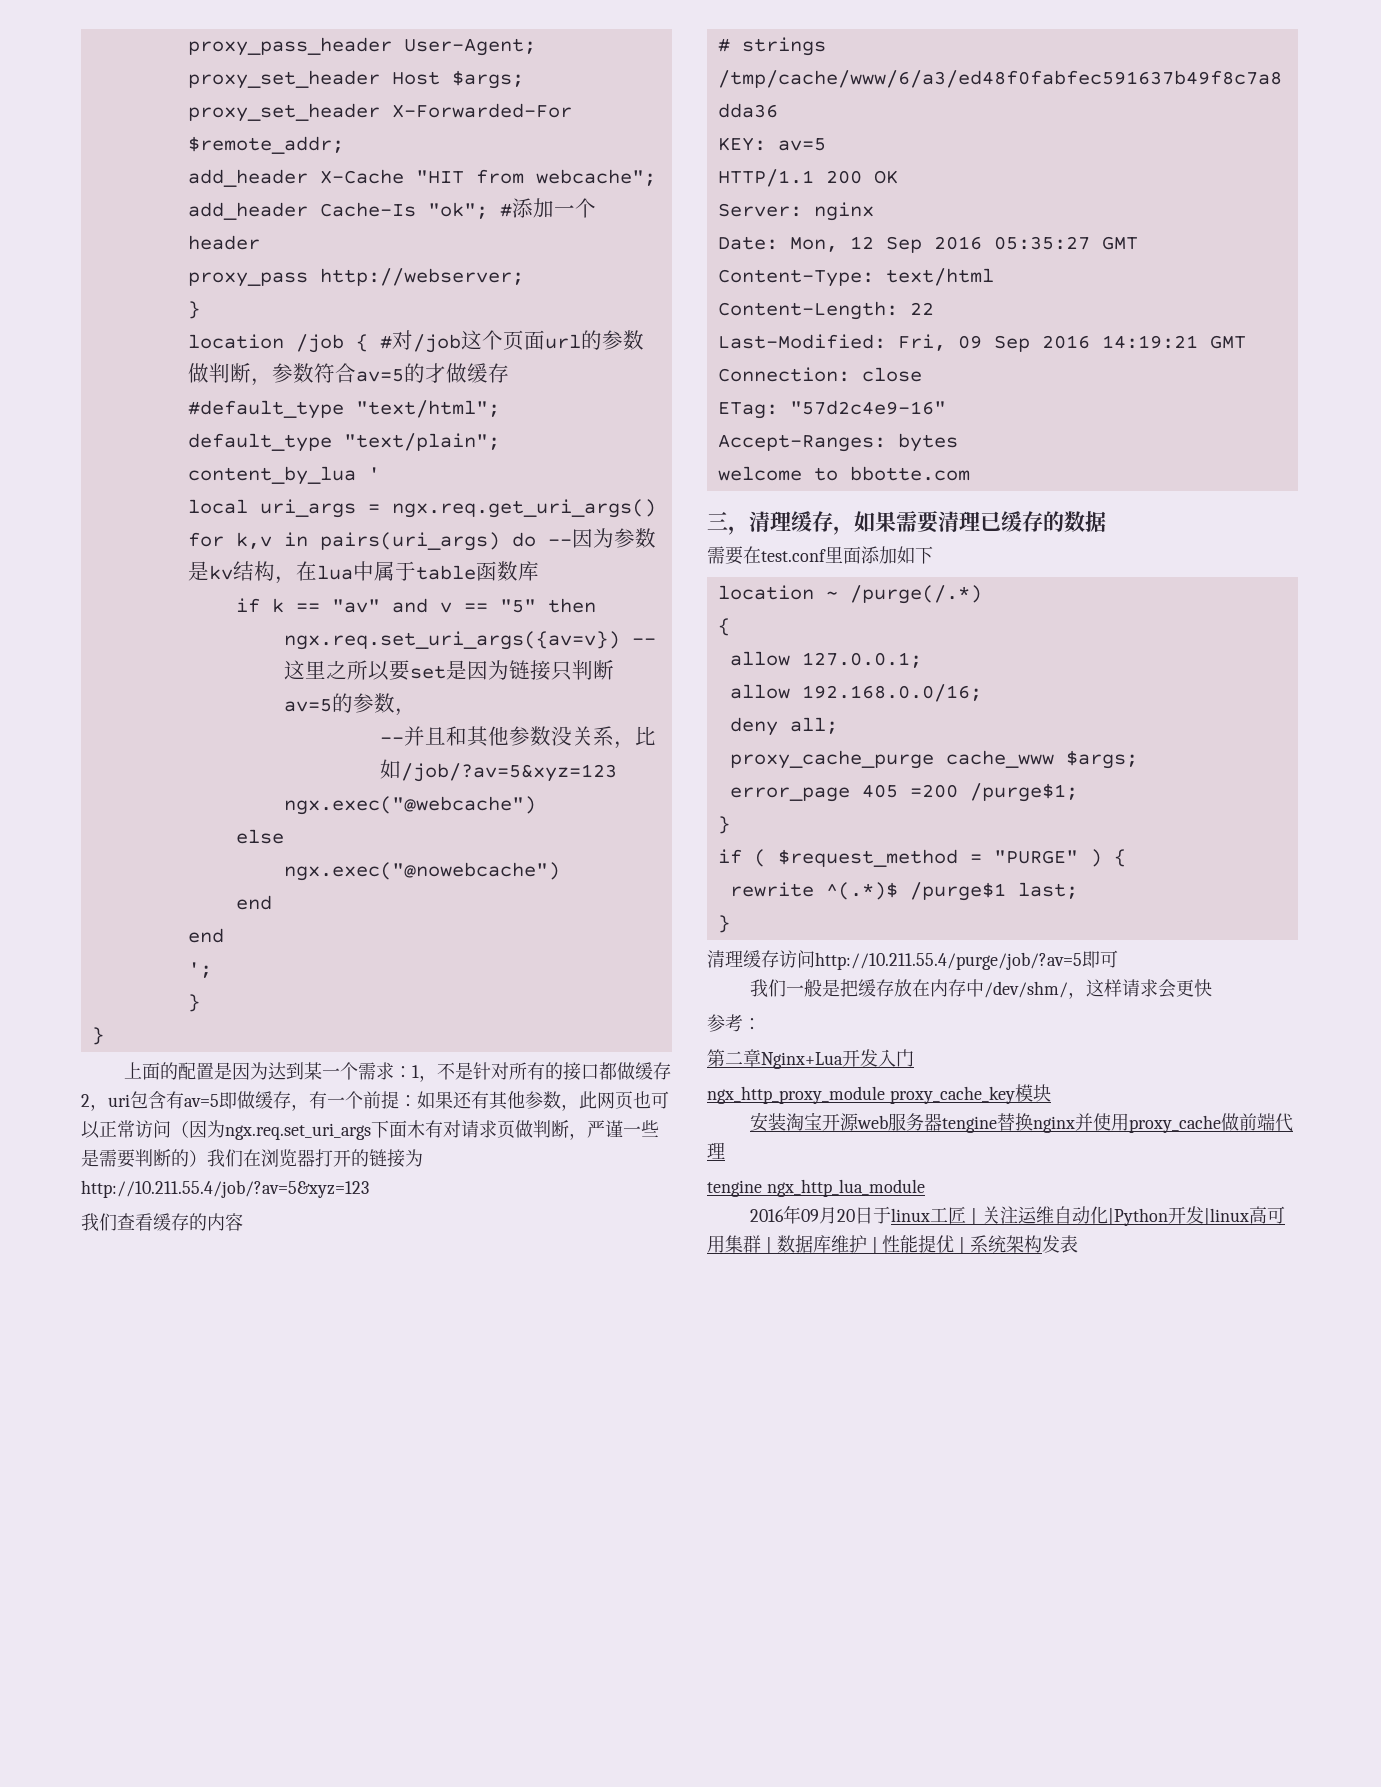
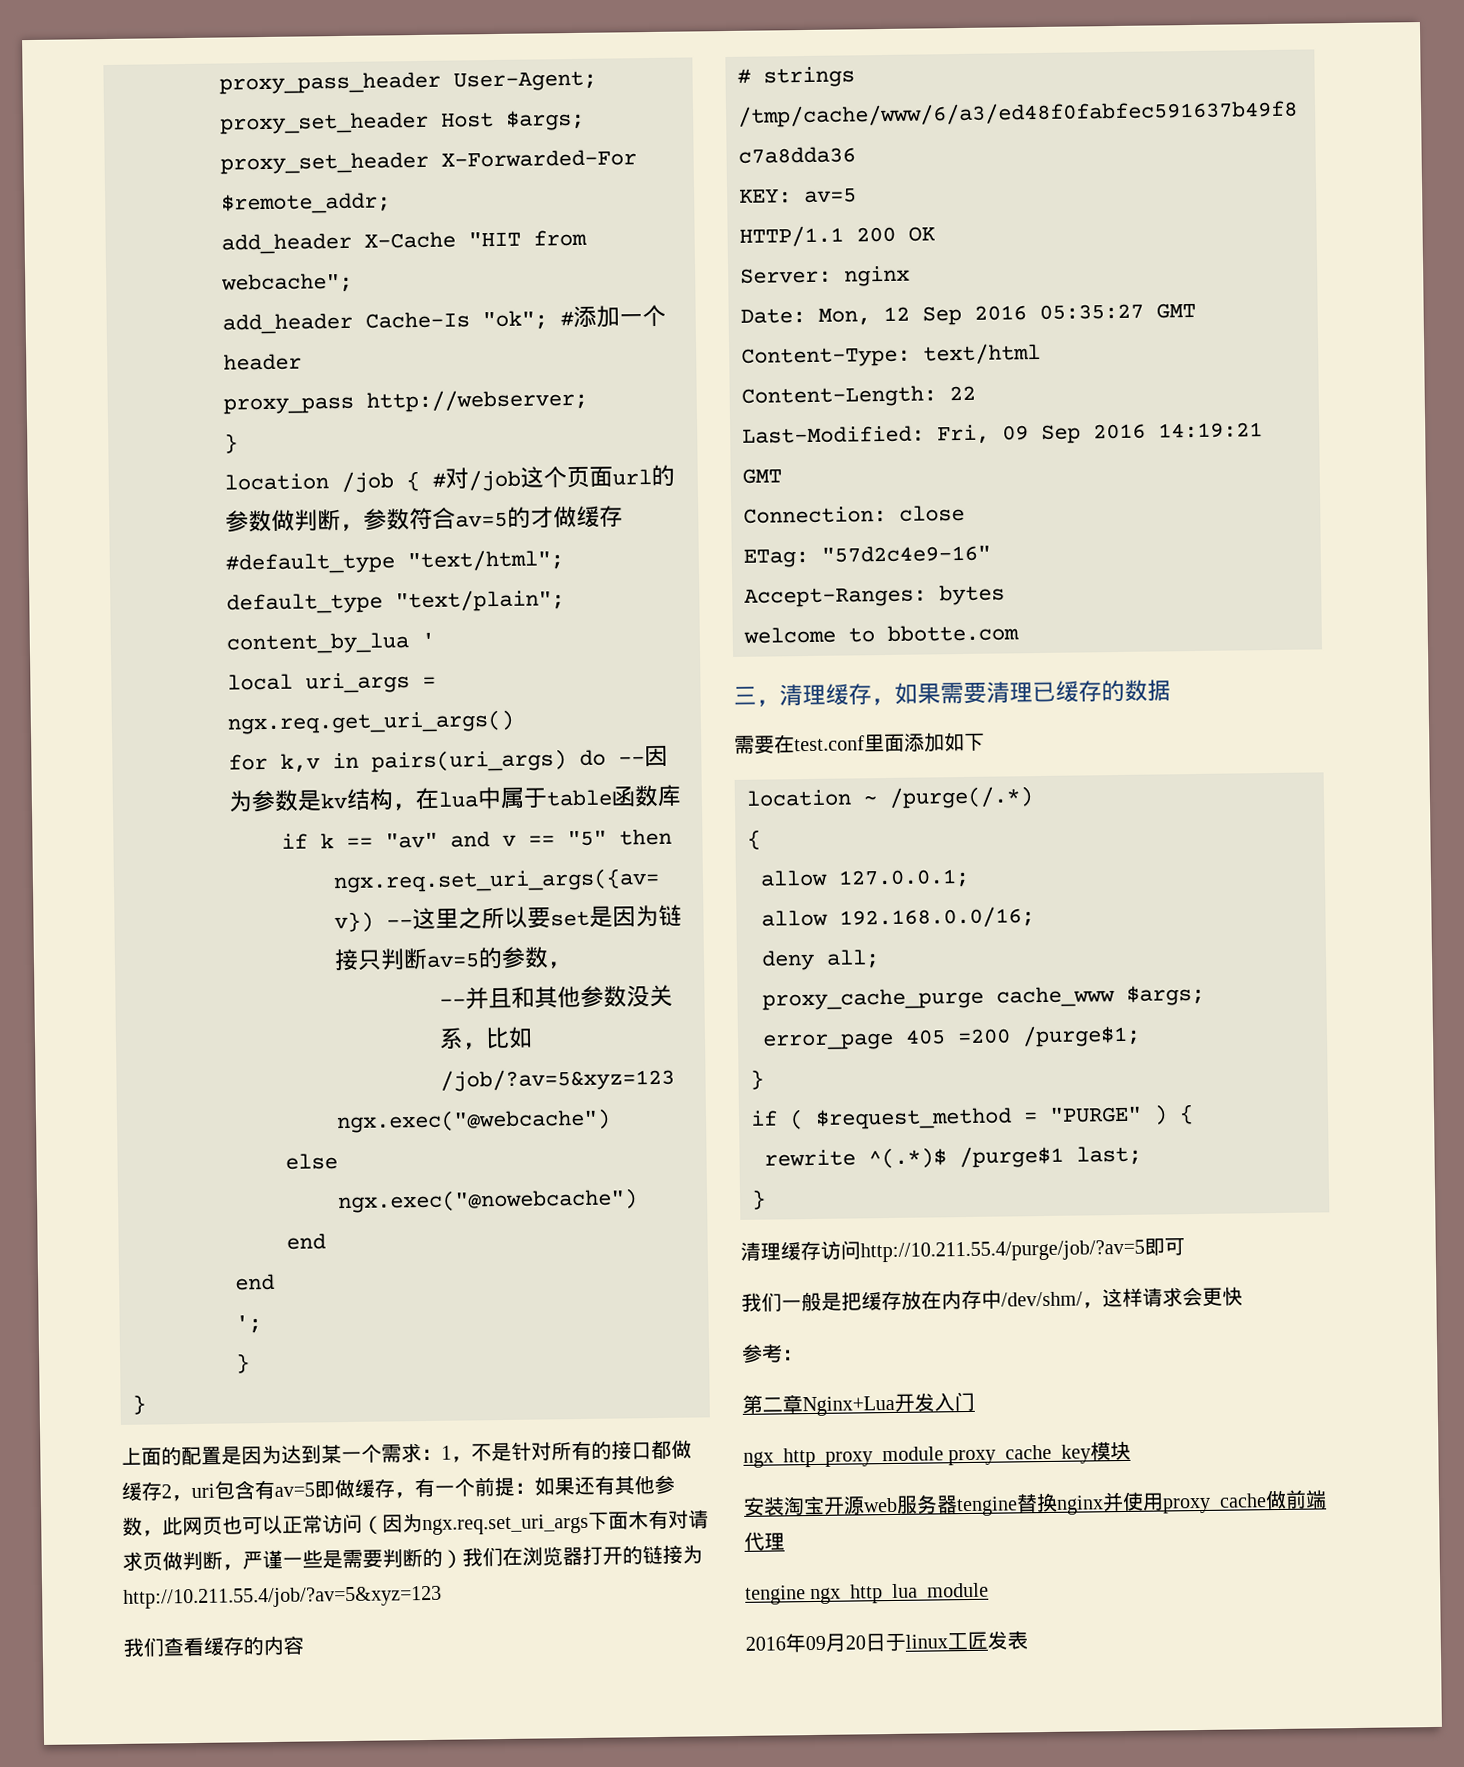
- 2016年09月20日于linux工匠 | 关注运维自动化|Python开发|linux高可用集群 | 数据库维护 | 性能提优 | 系统架构发表
+ 2016年09月20日于linux工匠发表

